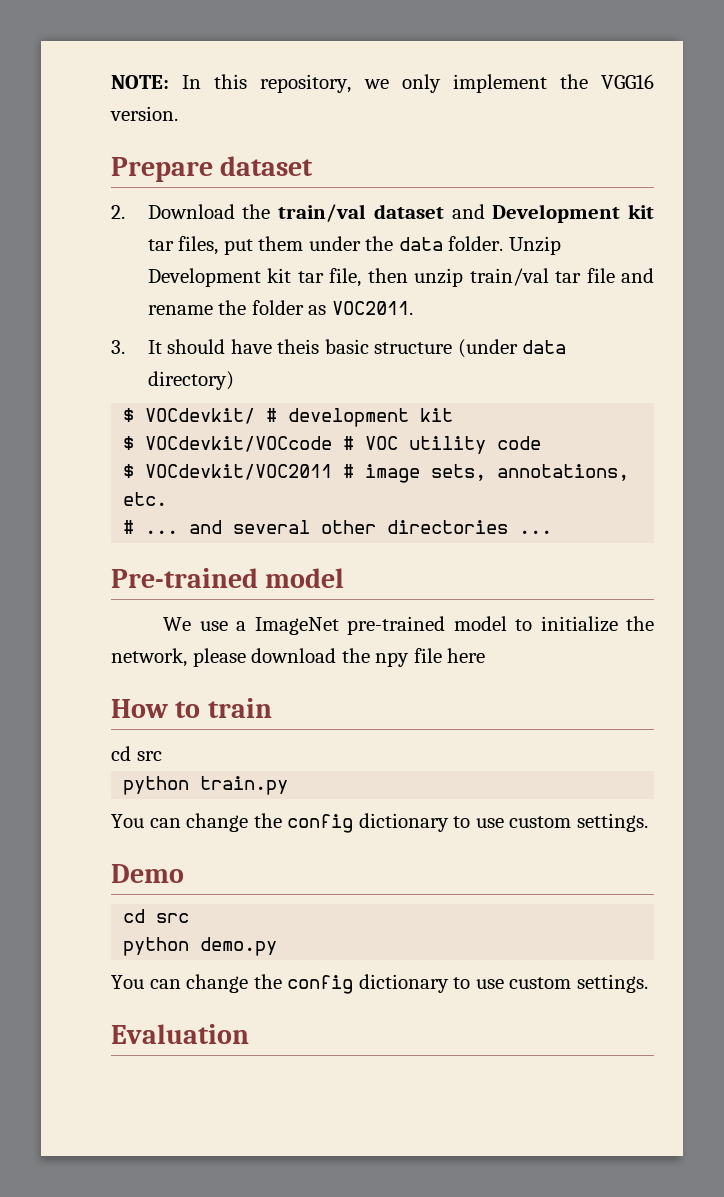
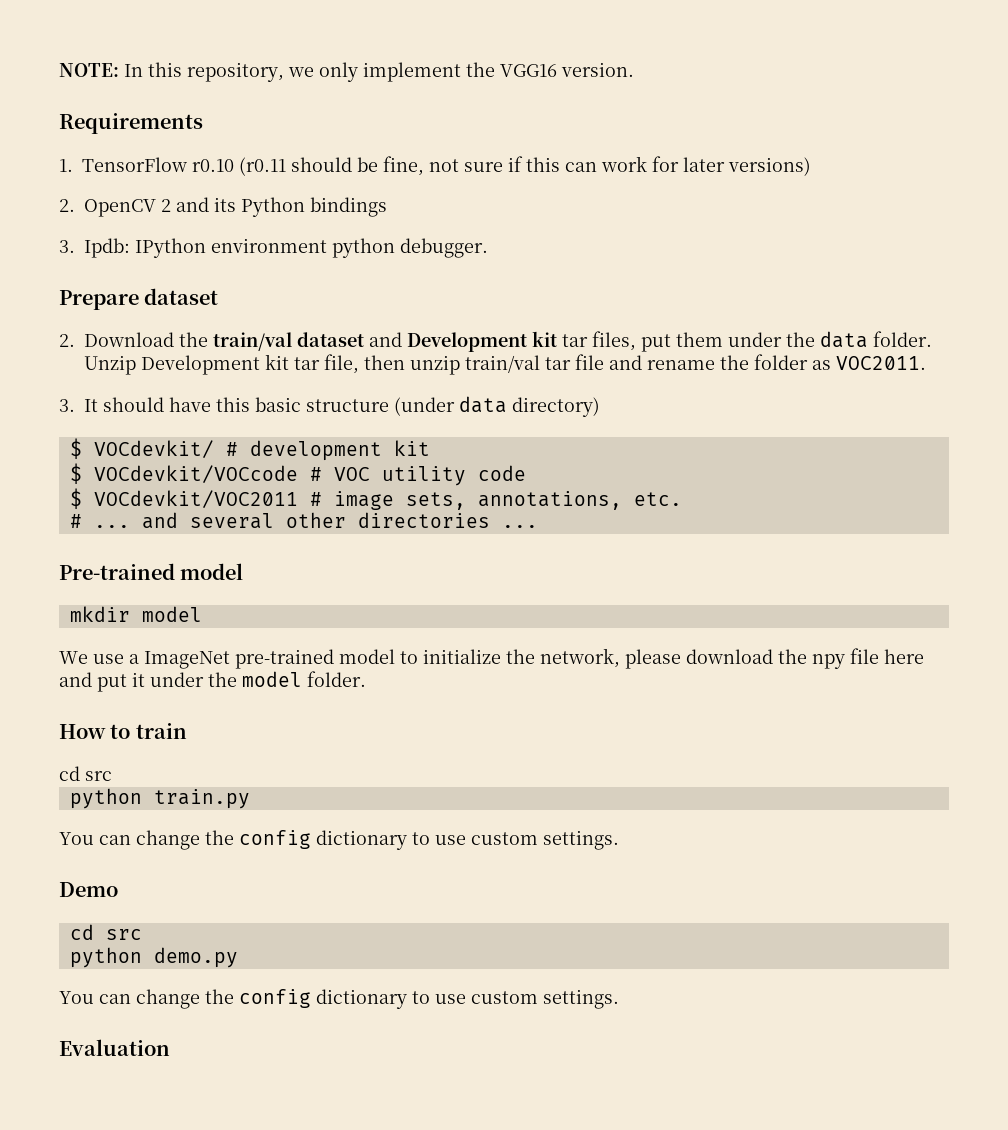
+ Requirements
+ 1. TensorFlow r0.10 (r0.11 should be fine, not sure if this can work for later versions)
+ 2. OpenCV 2 and its Python bindings
+ 3. Ipdb: IPython environment python debugger.
- 3. It should have theis basic structure (under data directory)
+ 3. It should have this basic structure (under data directory)
+ mkdir model
- We use a ImageNet pre-trained model to initialize the network, please download the npy file here
+ We use a ImageNet pre-trained model to initialize the network, please download the npy file here and put it under the model folder.

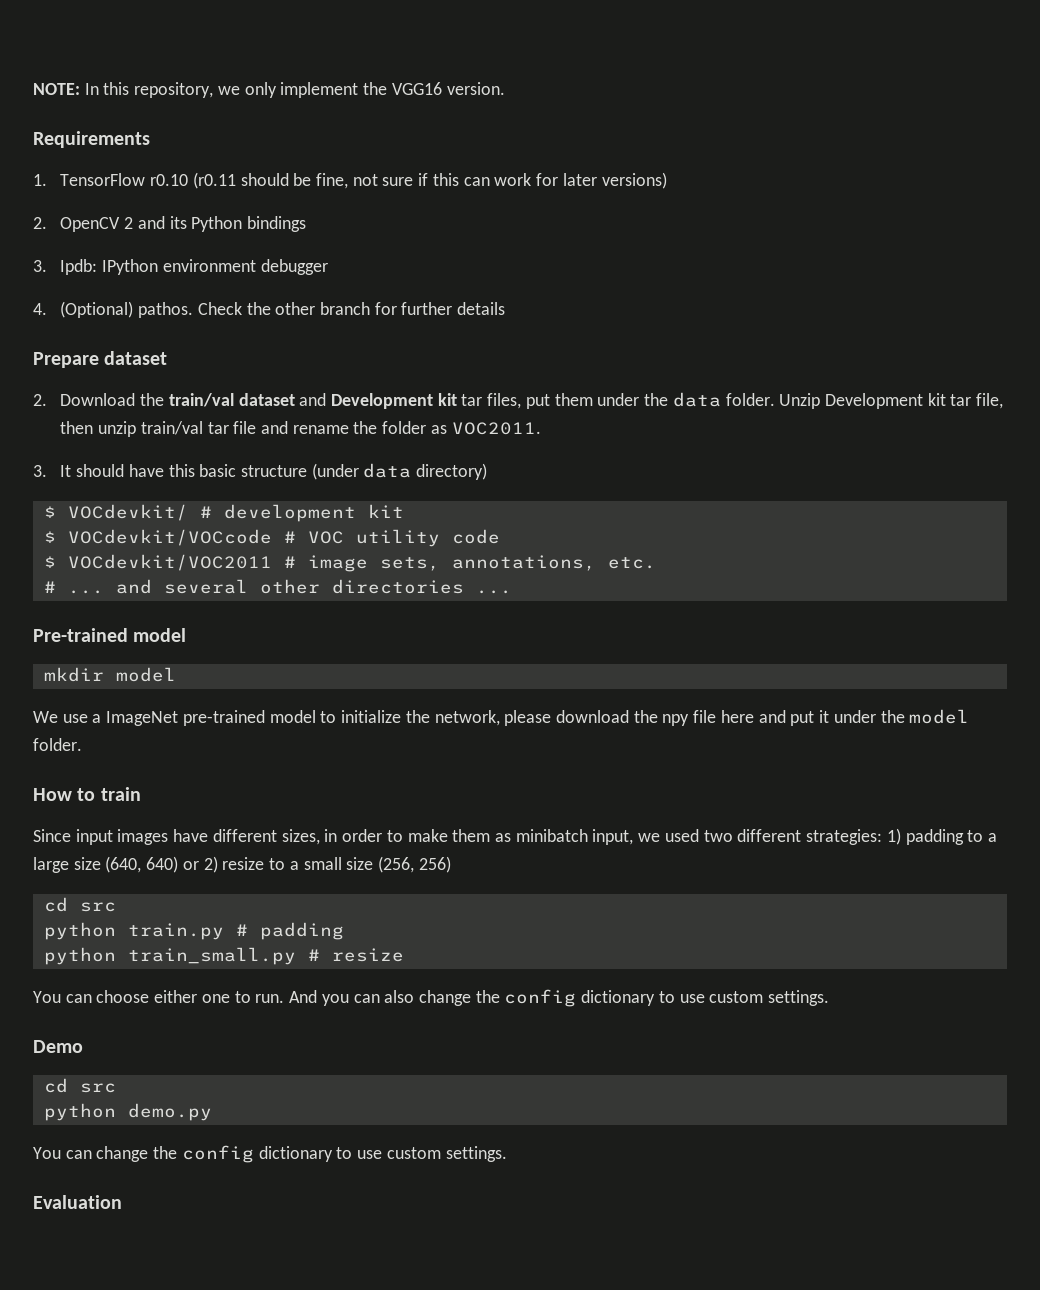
- 3. Ipdb: IPython environment python debugger.
+ 3. Ipdb: IPython environment debugger
+ 4. (Optional) pathos. Check the other branch for further details
  How to train
+ Since input images have different sizes, in order to make them as minibatch input, we used two different strategies: 1) padding to a large size (640, 640) or 2) resize to a small size (256, 256)
  cd src
- python train.py
- You can change the config dictionary to use custom settings.
+ python train.py # padding
+ python train_small.py # resize
+ You can choose either one to run. And you can also change the config dictionary to use custom settings.

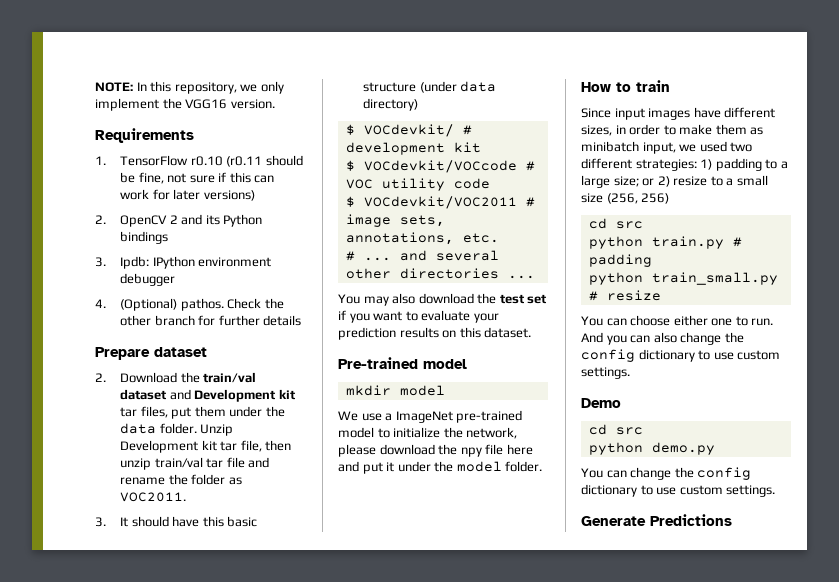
+ You may also download the test set if you want to evaluate your prediction results on this dataset.
- Since input images have different sizes, in order to make them as minibatch input, we used two different strategies: 1) padding to a large size (640, 640) or 2) resize to a small size (256, 256)
+ Since input images have different sizes, in order to make them as minibatch input, we used two different strategies: 1) padding to a large size; or 2) resize to a small size (256, 256)
- Evaluation
+ Generate Predictions

